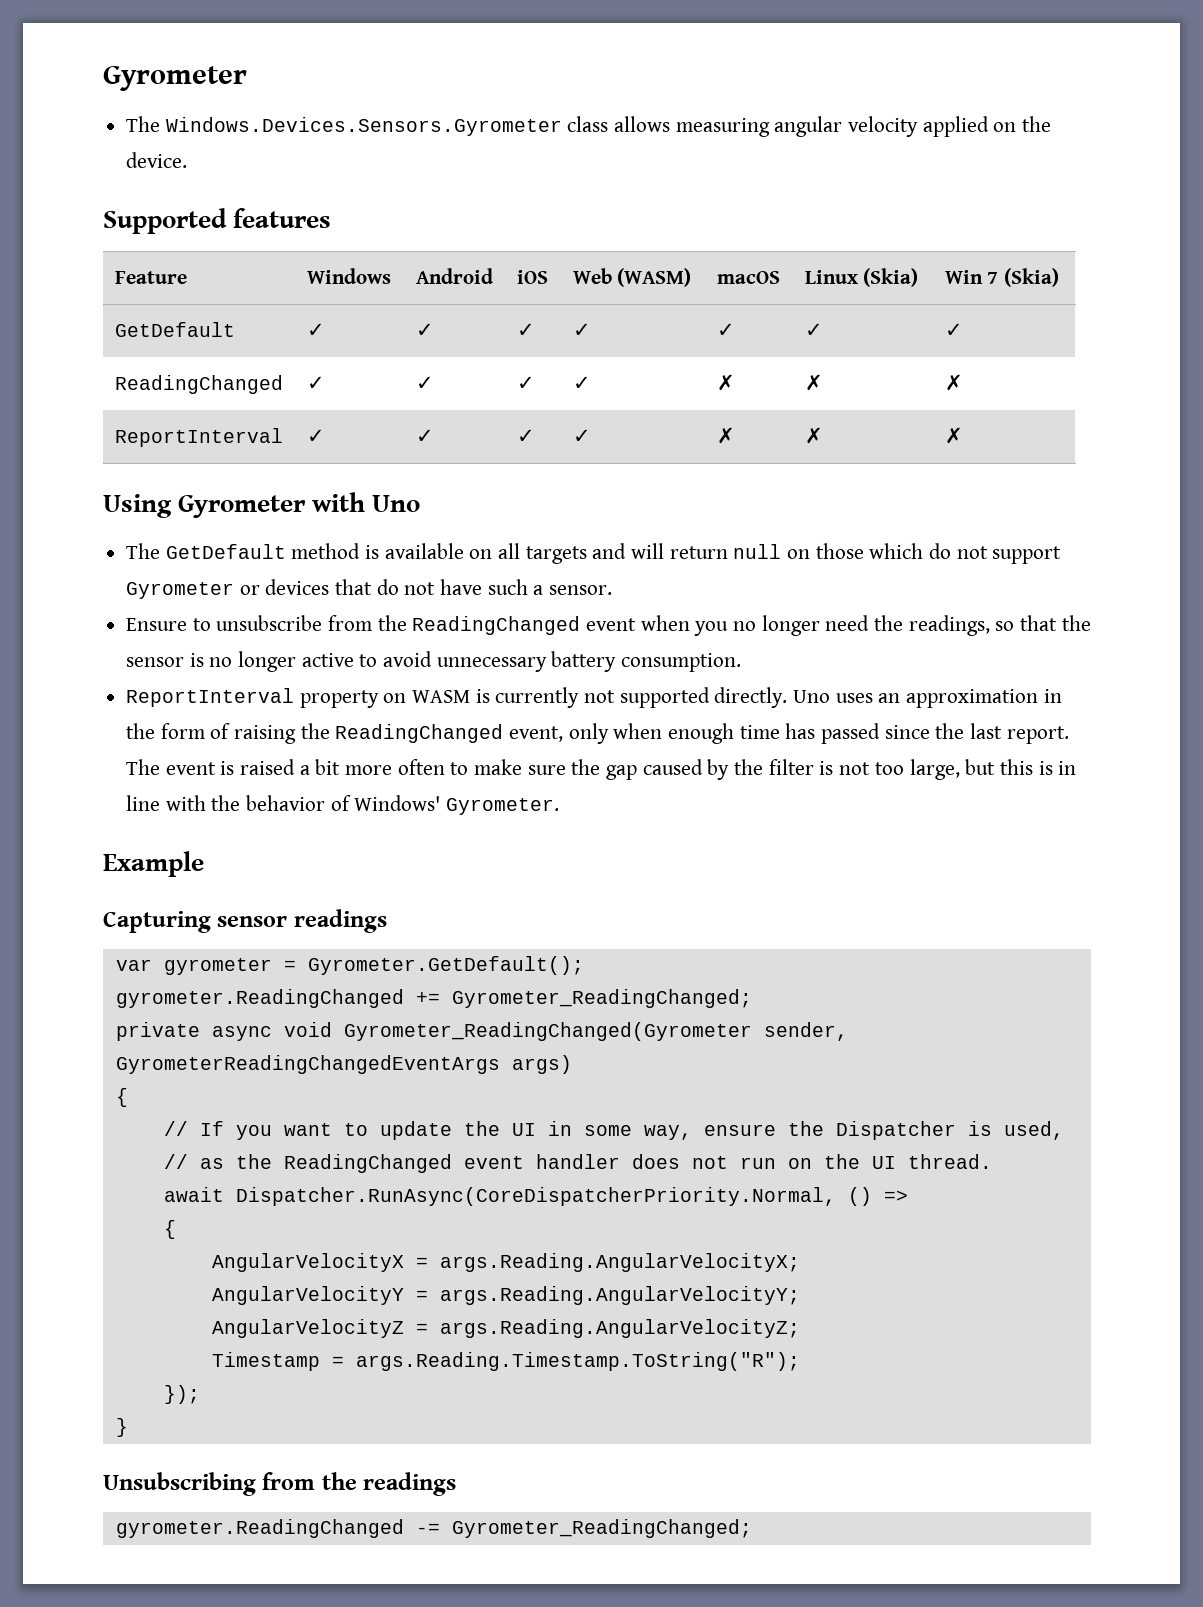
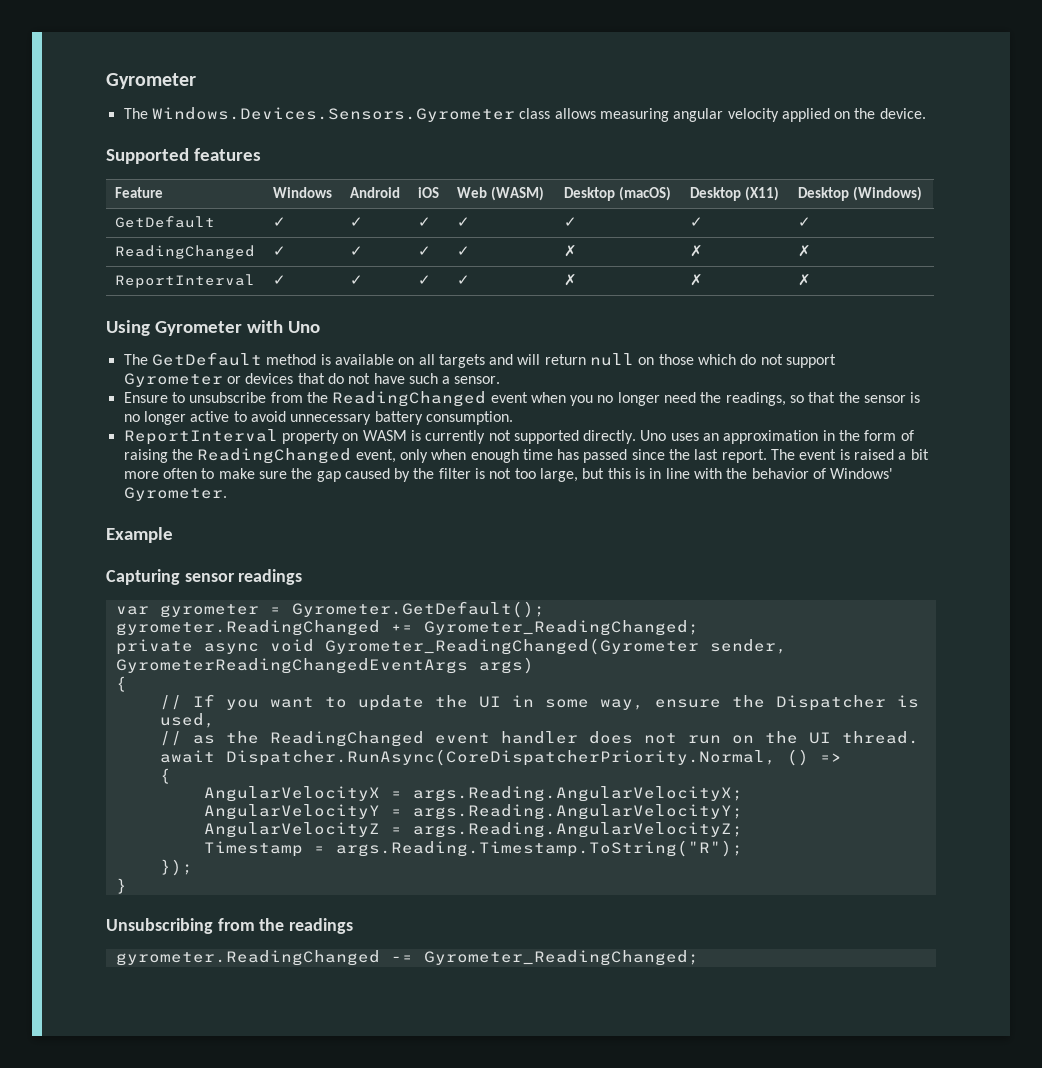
- Feature | Windows | Android | iOS | Web (WASM) | macOS | Linux (Skia) | Win 7 (Skia)
+ Feature | Windows | Android | iOS | Web (WASM) | Desktop (macOS) | Desktop (X11) | Desktop (Windows)

